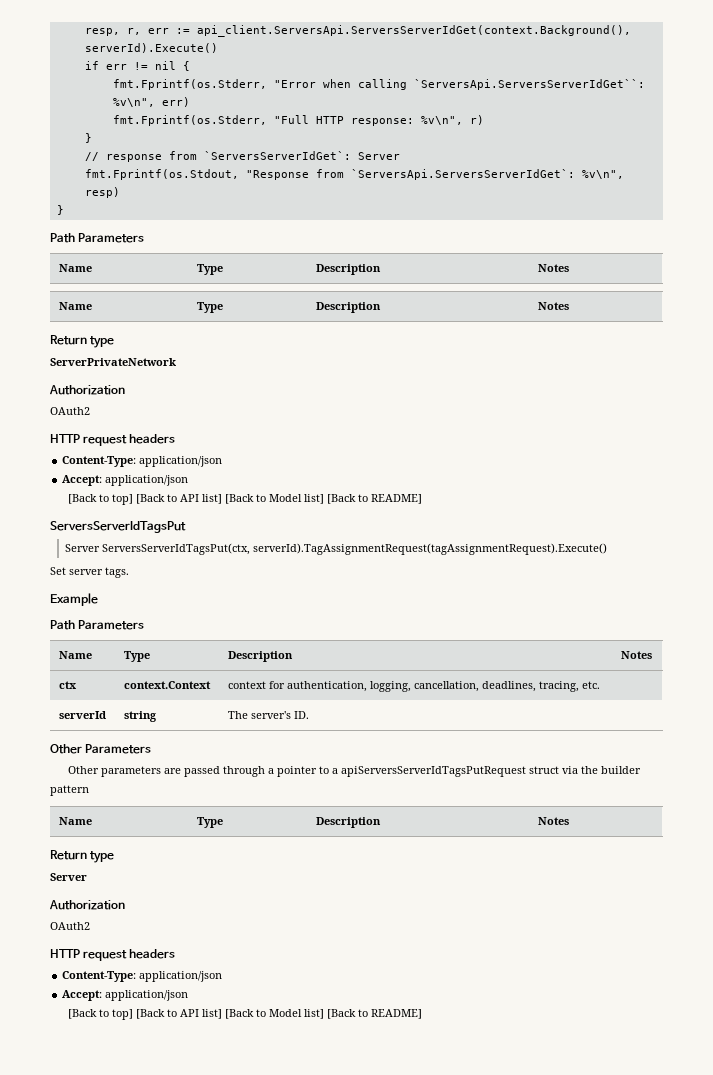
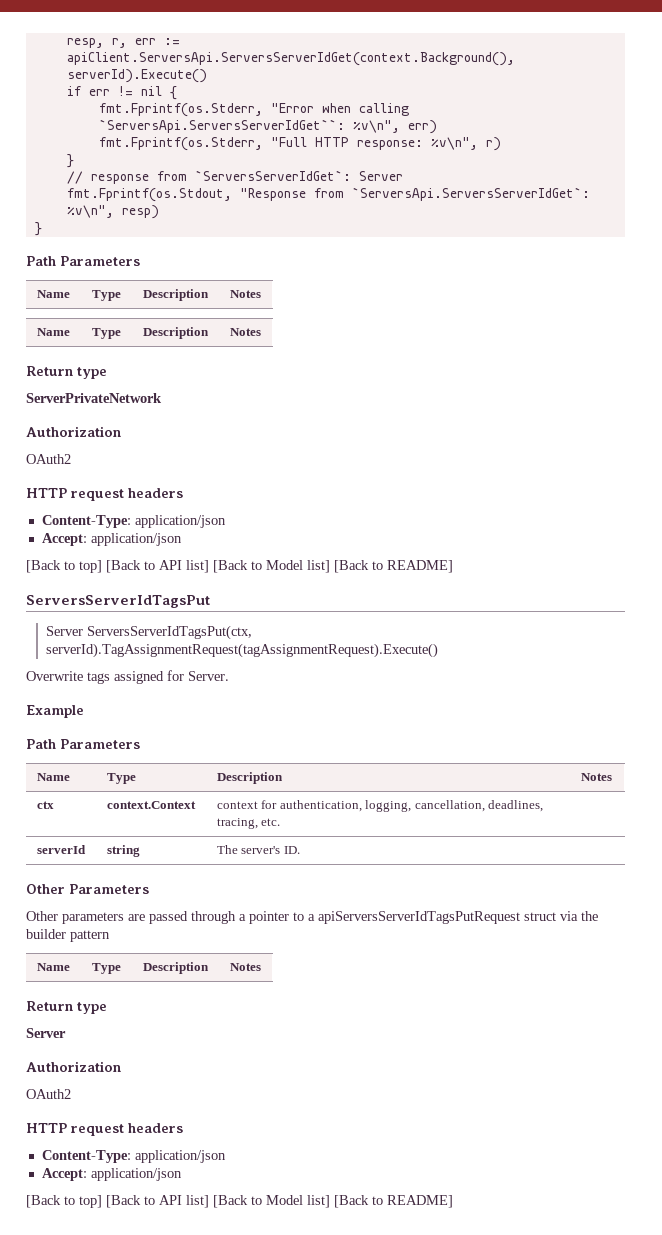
- resp, r, err := api_client.ServersApi.ServersServerIdGet(context.Background(), serverId).Execute()
+ resp, r, err := apiClient.ServersApi.ServersServerIdGet(context.Background(), serverId).Execute()
- Set server tags.
+ Overwrite tags assigned for Server.

